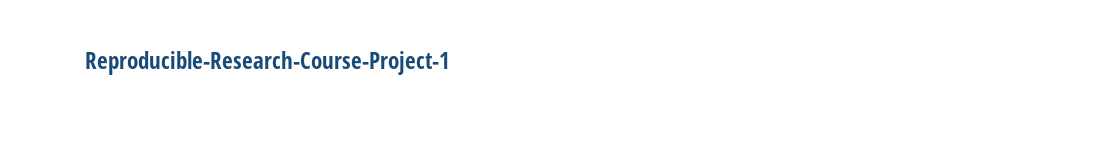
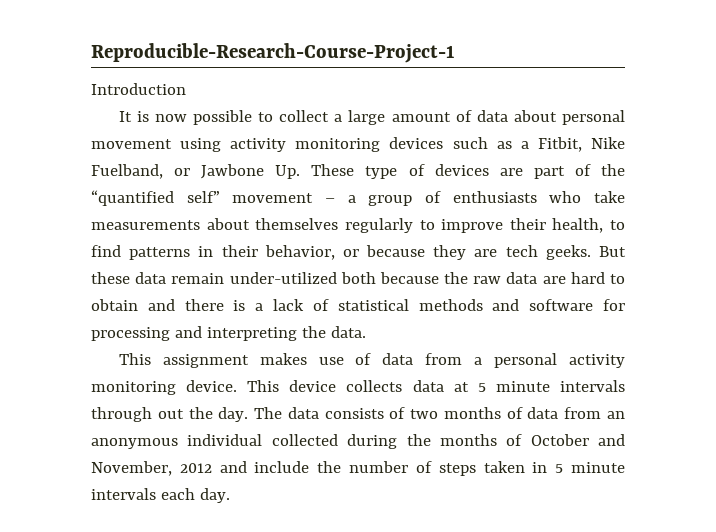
+ Introduction
+ It is now possible to collect a large amount of data about personal movement using activity monitoring devices such as a Fitbit, Nike Fuelband, or Jawbone Up. These type of devices are part of the “quantified self” movement – a group of enthusiasts who take measurements about themselves regularly to improve their health, to find patterns in their behavior, or because they are tech geeks. But these data remain under-utilized both because the raw data are hard to obtain and there is a lack of statistical methods and software for processing and interpreting the data.
+ This assignment makes use of data from a personal activity monitoring device. This device collects data at 5 minute intervals through out the day. The data consists of two months of data from an anonymous individual collected during the months of October and November, 2012 and include the number of steps taken in 5 minute intervals each day.

